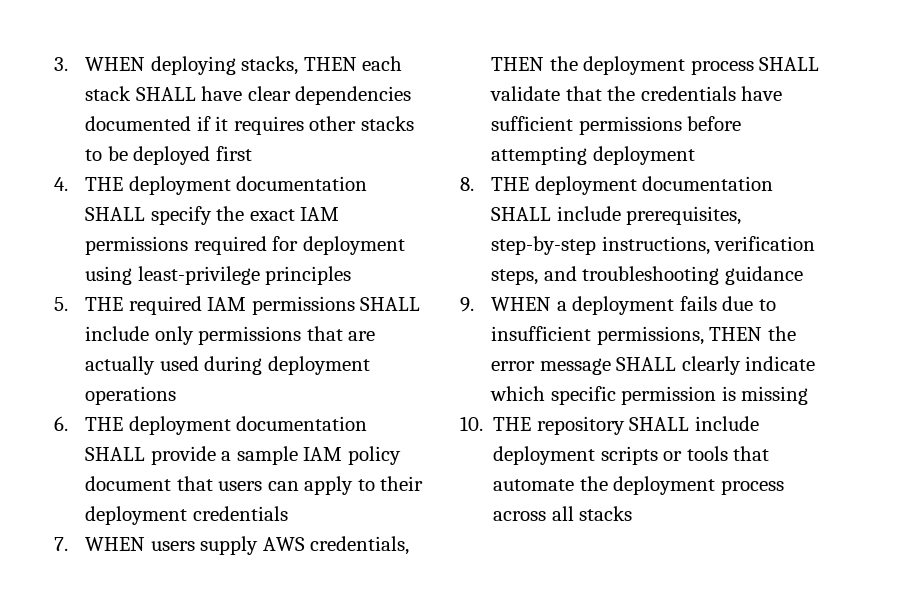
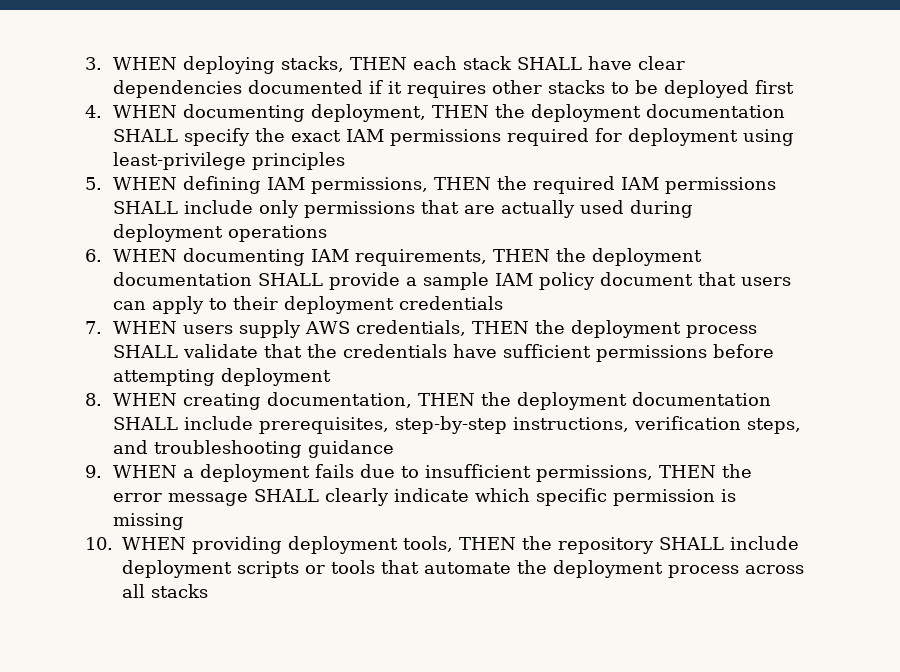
- 4. THE deployment documentation SHALL specify the exact IAM permissions required for deployment using least-privilege principles
+ 4. WHEN documenting deployment, THEN the deployment documentation SHALL specify the exact IAM permissions required for deployment using least-privilege principles
- 5. THE required IAM permissions SHALL include only permissions that are actually used during deployment operations
+ 5. WHEN defining IAM permissions, THEN the required IAM permissions SHALL include only permissions that are actually used during deployment operations
- 6. THE deployment documentation SHALL provide a sample IAM policy document that users can apply to their deployment credentials
+ 6. WHEN documenting IAM requirements, THEN the deployment documentation SHALL provide a sample IAM policy document that users can apply to their deployment credentials
- 8. THE deployment documentation SHALL include prerequisites, step-by-step instructions, verification steps, and troubleshooting guidance
+ 8. WHEN creating documentation, THEN the deployment documentation SHALL include prerequisites, step-by-step instructions, verification steps, and troubleshooting guidance
- 10. THE repository SHALL include deployment scripts or tools that automate the deployment process across all stacks
+ 10. WHEN providing deployment tools, THEN the repository SHALL include deployment scripts or tools that automate the deployment process across all stacks

